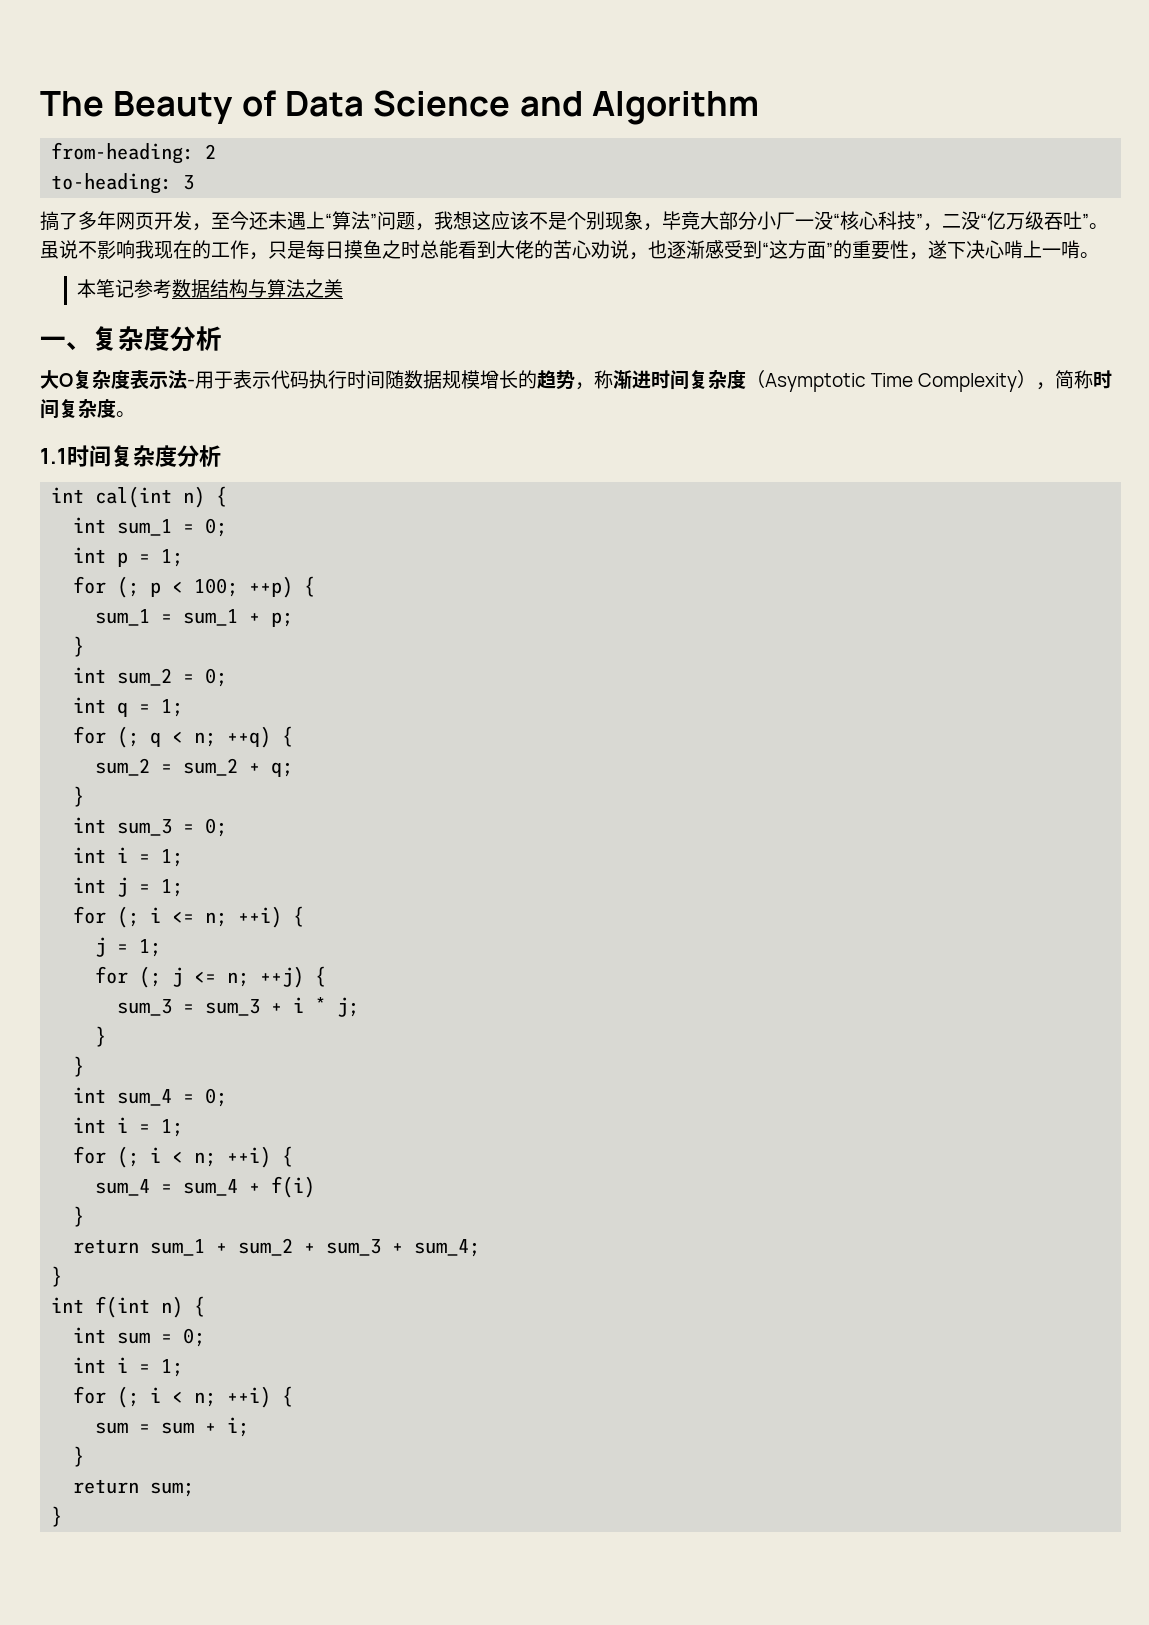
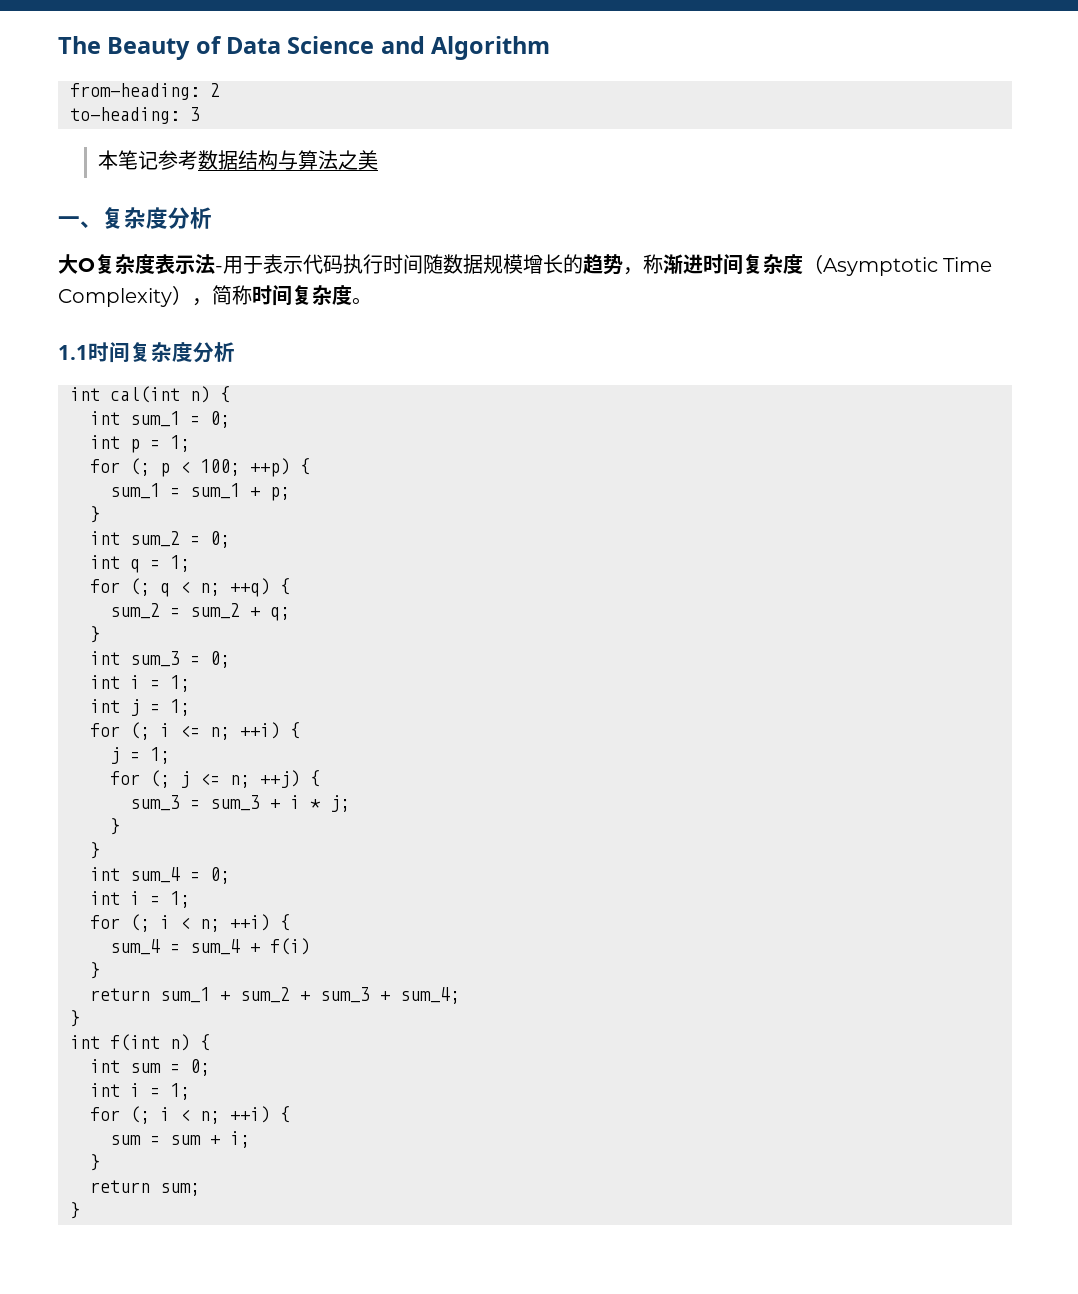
- 搞了多年网页开发，至今还未遇上“算法”问题，我想这应该不是个别现象，毕竟大部分小厂一没“核心科技”，二没“亿万级吞吐”。虽说不影响我现在的工作，只是每日摸鱼之时总能看到大佬的苦心劝说，也逐渐感受到“这方面”的重要性，遂下决心啃上一啃。

